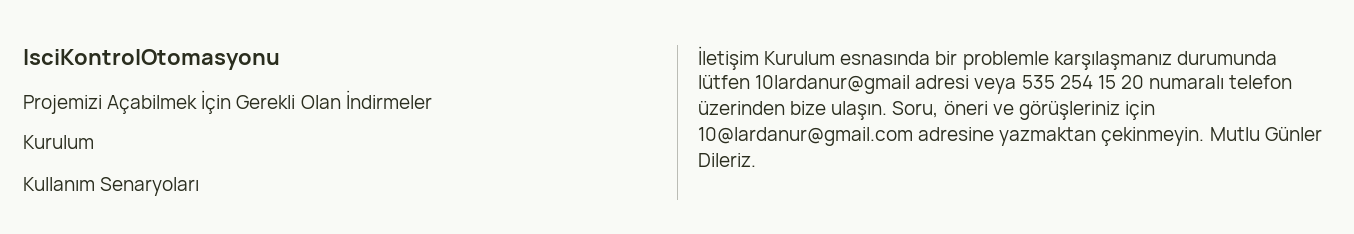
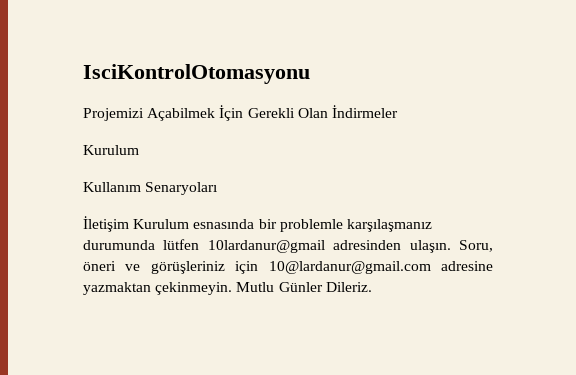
- İletişim Kurulum esnasında bir problemle karşılaşmanız durumunda lütfen 10lardanur@gmail adresi veya 535 254 15 20 numaralı telefon üzerinden bize ulaşın.
+ İletişim Kurulum esnasında bir problemle karşılaşmanız durumunda lütfen 10lardanur@gmail adresinden ulaşın.

